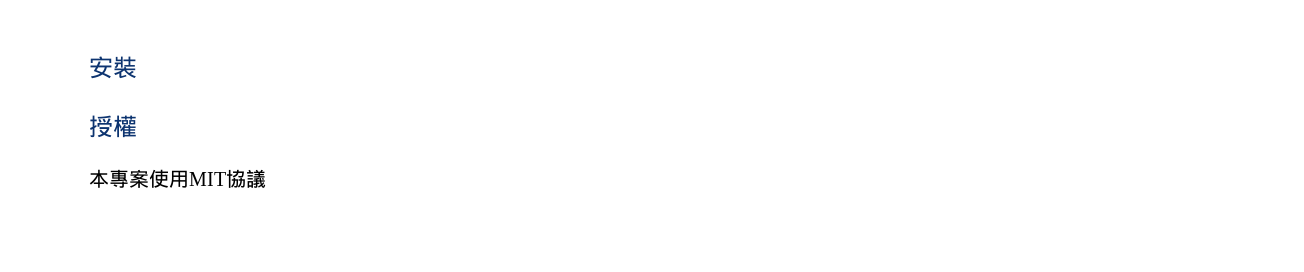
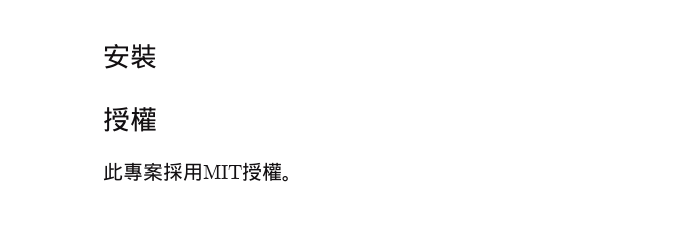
- 本專案使用MIT協議
+ 此專案採用MIT授權。

